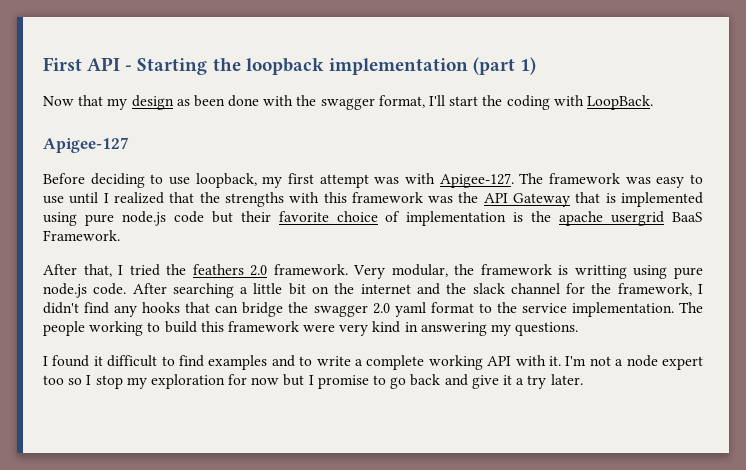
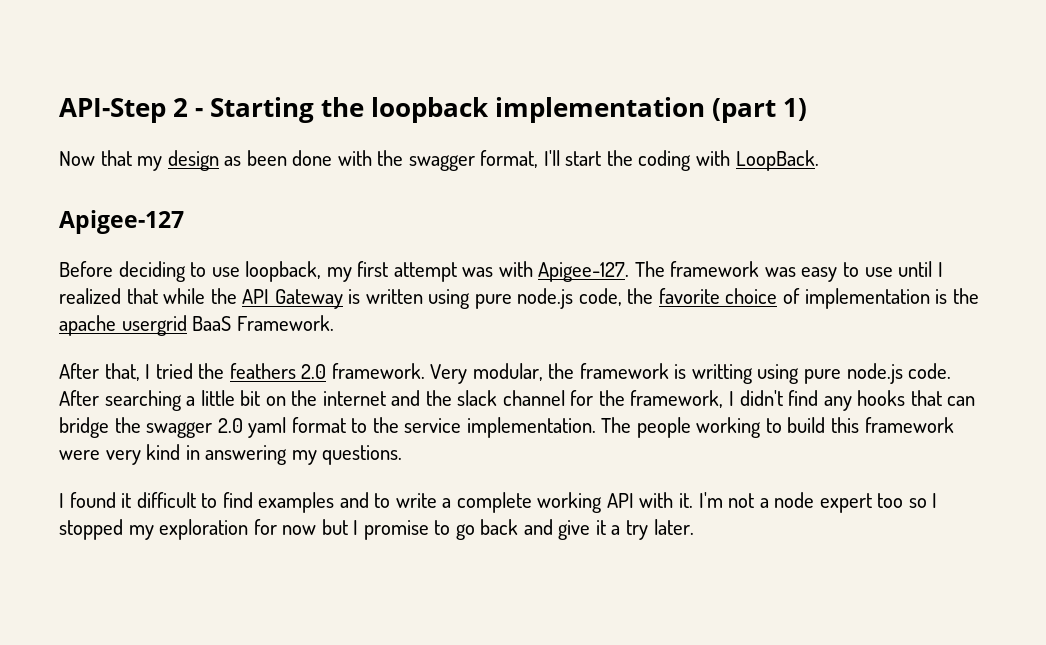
- First API - Starting the loopback implementation (part 1)
+ API-Step 2 - Starting the loopback implementation (part 1)
- The framework was easy to use until I realized that the strengths with this framework was the API Gateway that is implemented using pure node.js code but their favorite choice of implementation is the apache usergrid BaaS Framework.
+ The framework was easy to use until I realized that while the API Gateway is written using pure node.js code, the favorite choice of implementation is the apache usergrid BaaS Framework.
- I'm not a node expert too so I stop my exploration for now but I promise to go back and give it a try later.
+ I'm not a node expert too so I stopped my exploration for now but I promise to go back and give it a try later.

